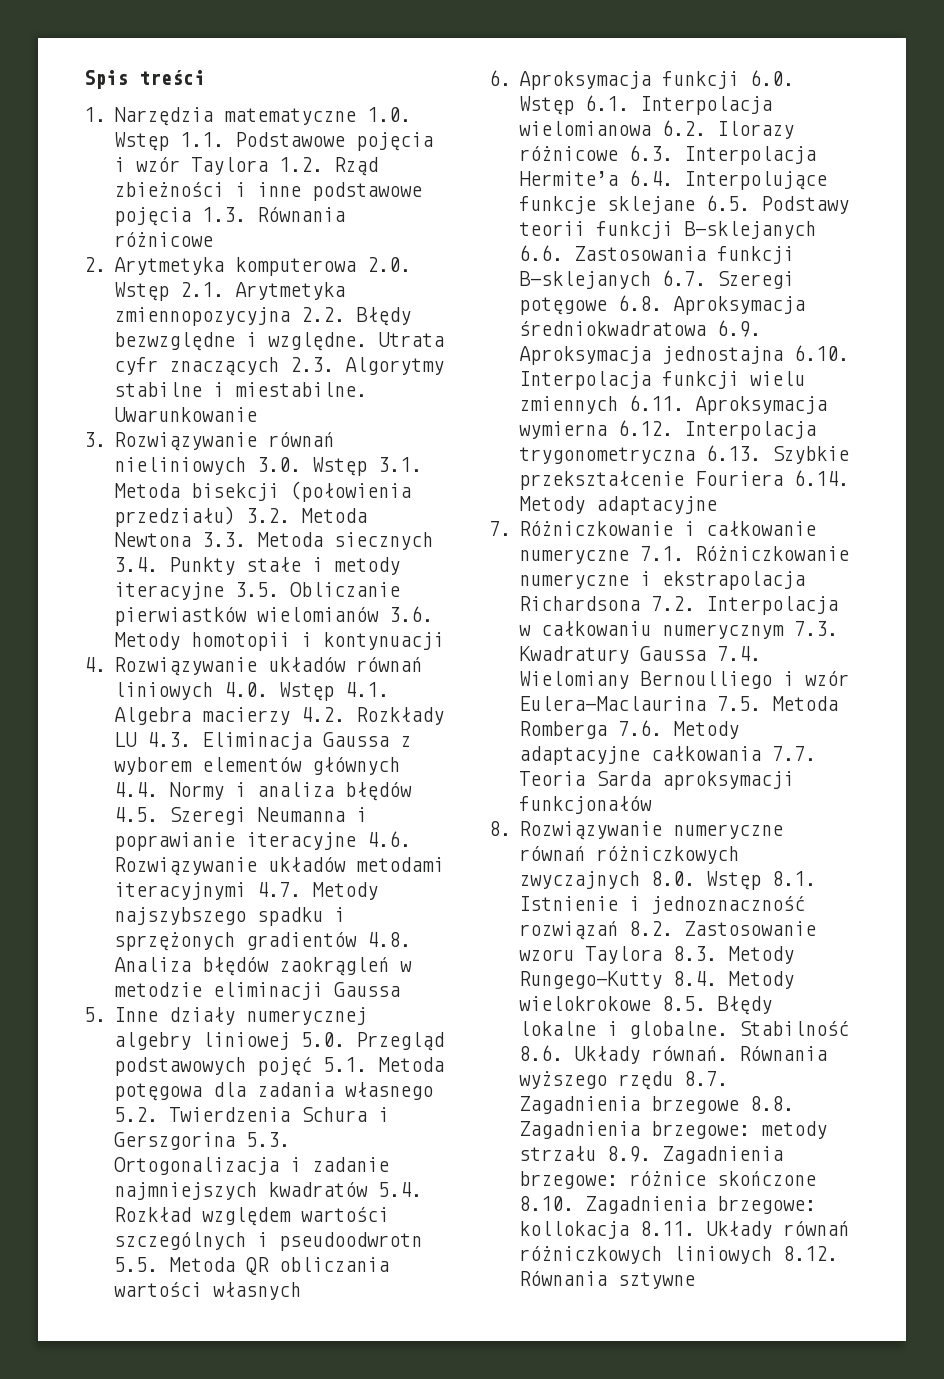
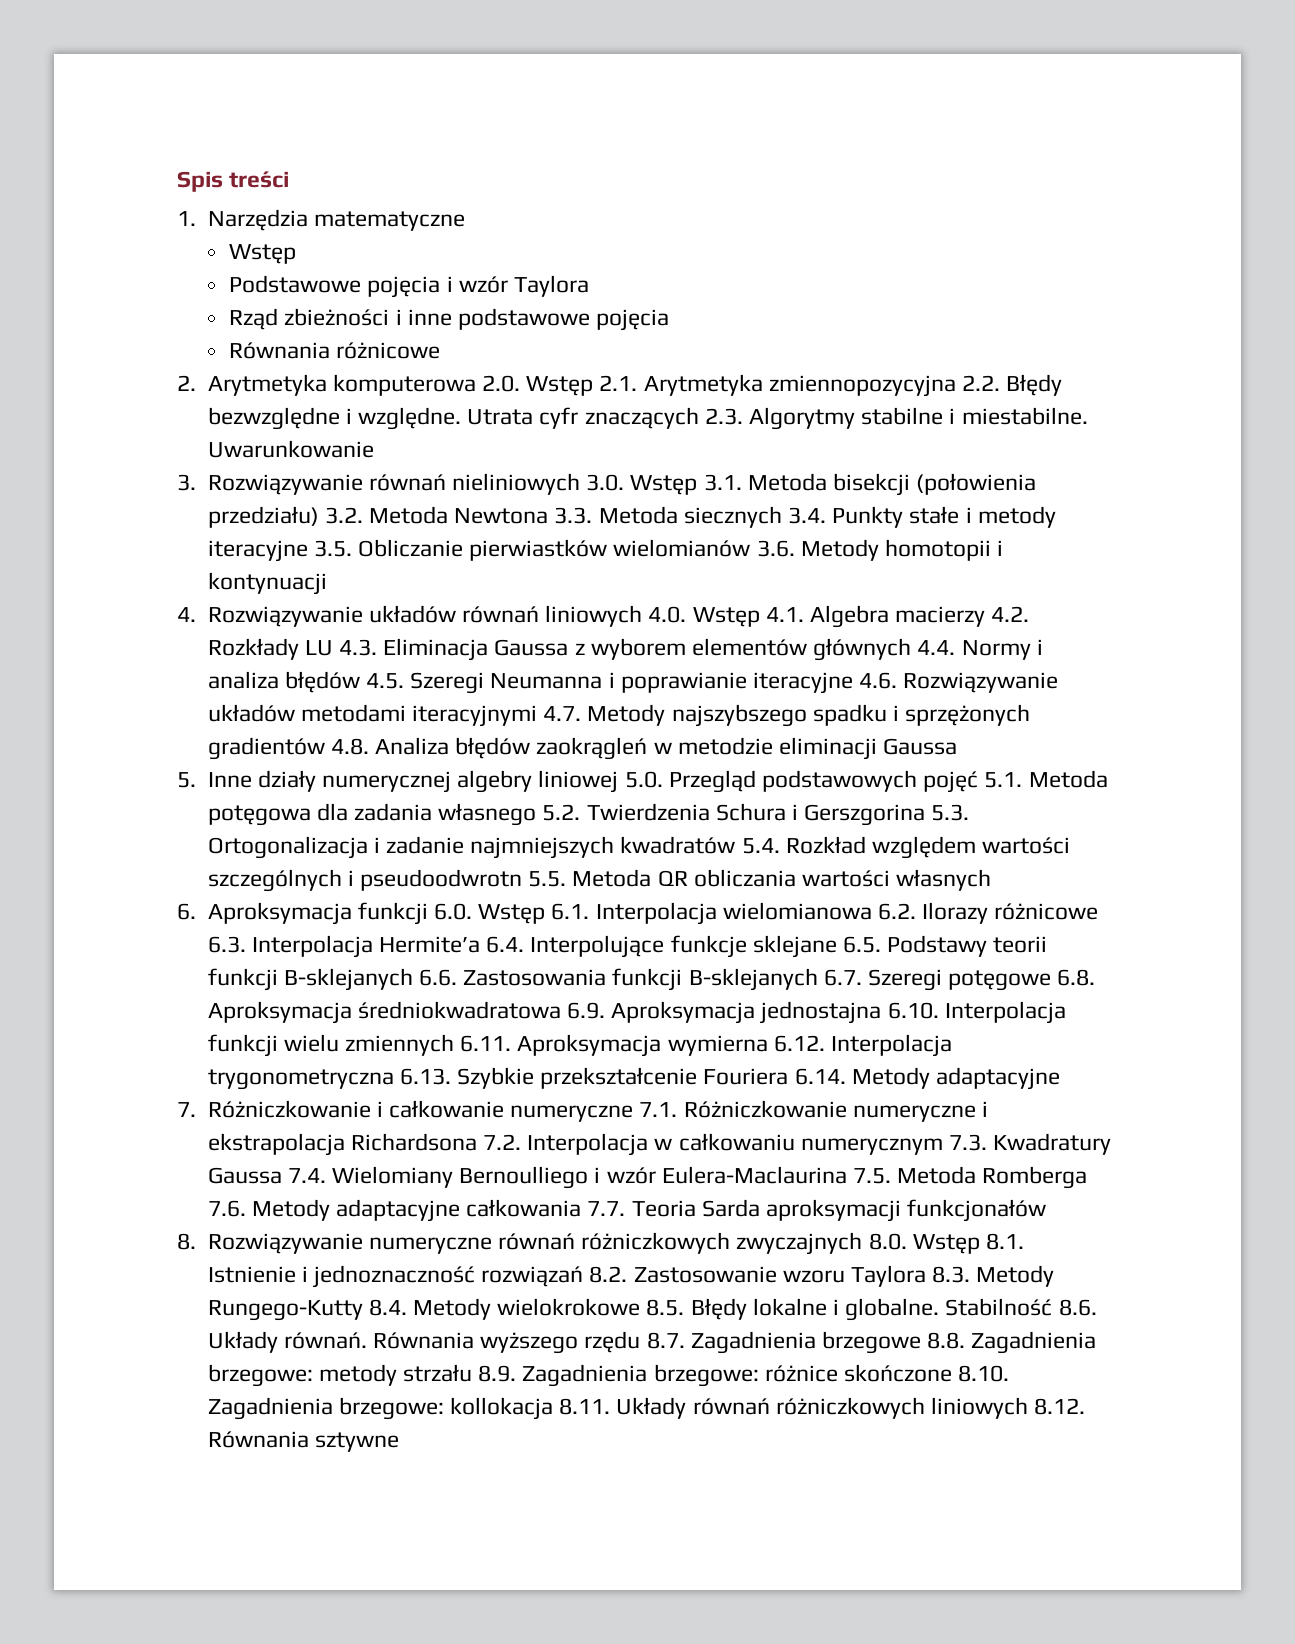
- 1. Narzędzia matematyczne 1.0. Wstęp 1.1. Podstawowe pojęcia i wzór Taylora 1.2. Rząd zbieżności i inne podstawowe pojęcia 1.3. Równania różnicowe
+ 1. Narzędzia matematyczne
+ Wstęp
+ Podstawowe pojęcia i wzór Taylora
+ Rząd zbieżności i inne podstawowe pojęcia
+ Równania różnicowe

